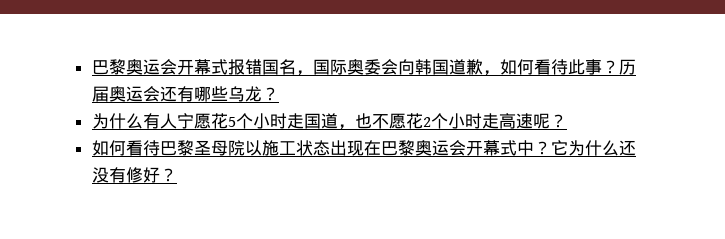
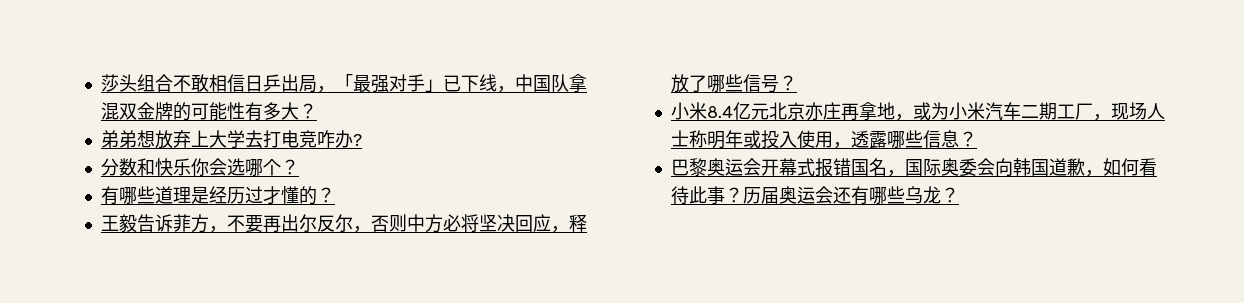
+ 莎头组合不敢相信日乒出局，「最强对手」已下线，中国队拿混双金牌的可能性有多大？
+ 弟弟想放弃上大学去打电竞咋办?
+ 分数和快乐你会选哪个？
+ 有哪些道理是经历过才懂的？
+ 王毅告诉菲方，不要再出尔反尔，否则中方必将坚决回应，释放了哪些信号？
+ 小米8.4亿元北京亦庄再拿地，或为小米汽车二期工厂，现场人士称明年或投入使用，透露哪些信息？
- 为什么有人宁愿花5个小时走国道，也不愿花2个小时走高速呢？
- 如何看待巴黎圣母院以施工状态出现在巴黎奥运会开幕式中？它为什么还没有修好？

